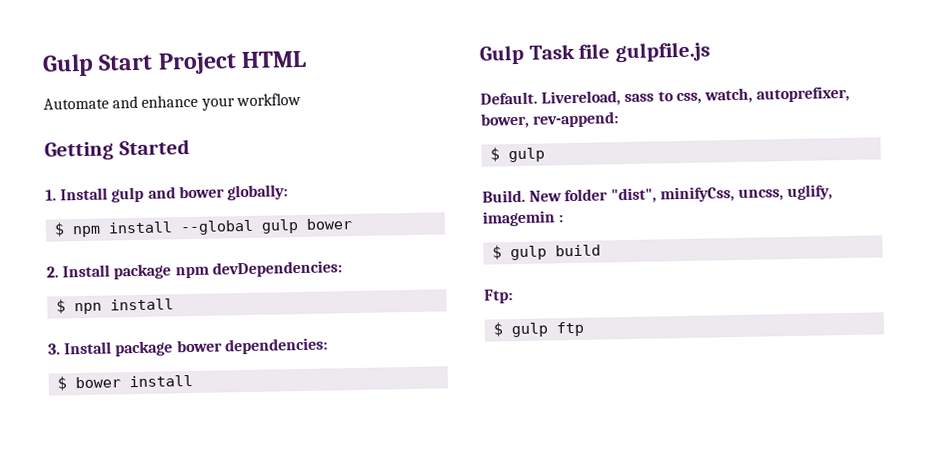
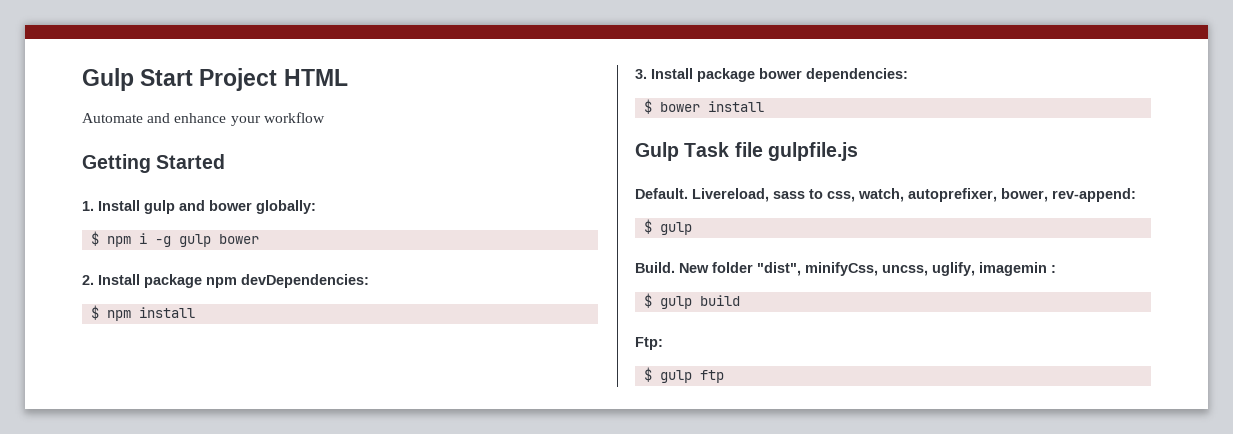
- $ npm install --global gulp bower
+ $ npm i -g gulp bower
- $ npn install
+ $ npm install

